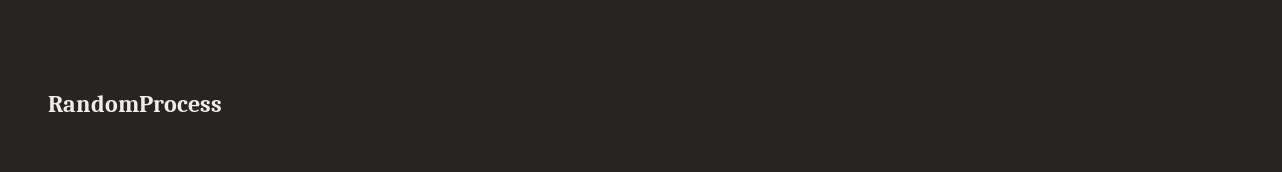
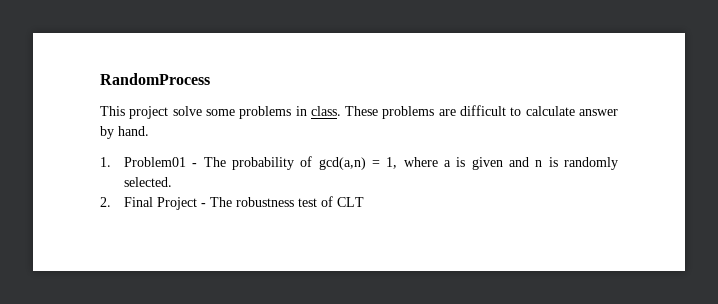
+ This project solve some problems in class. These problems are difficult to calculate answer by hand.
+ 1. Problem01 - The probability of gcd(a,n) = 1, where a is given and n is randomly selected.
+ 2. Final Project - The robustness test of CLT

